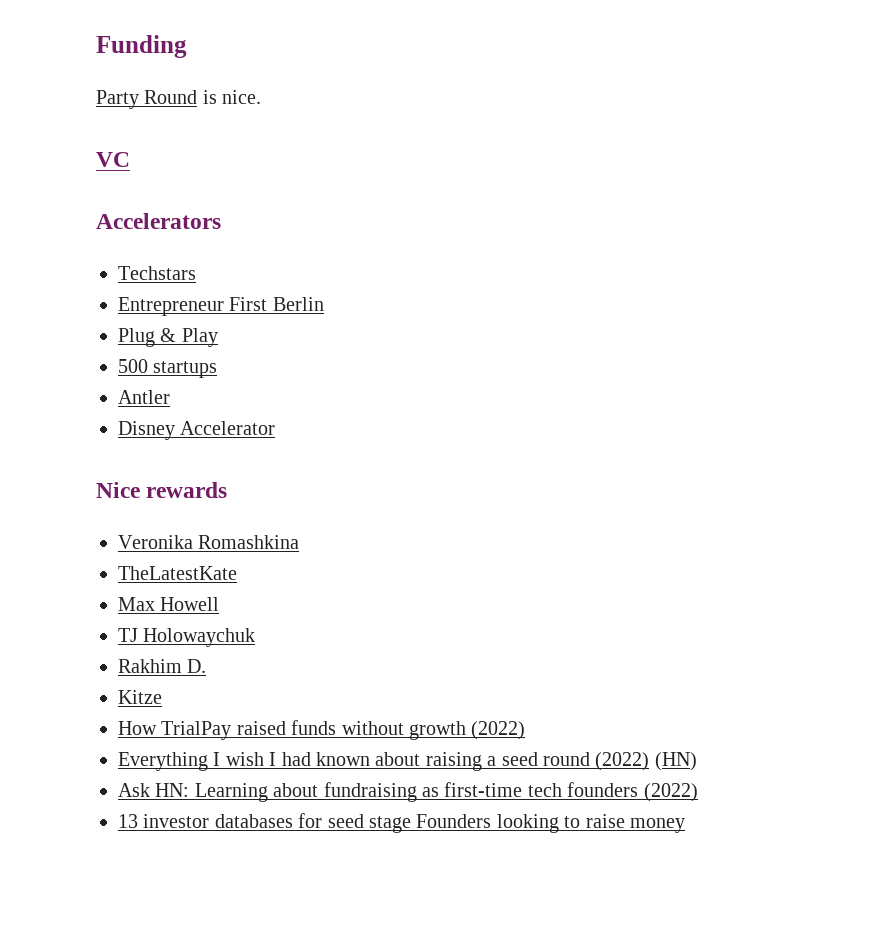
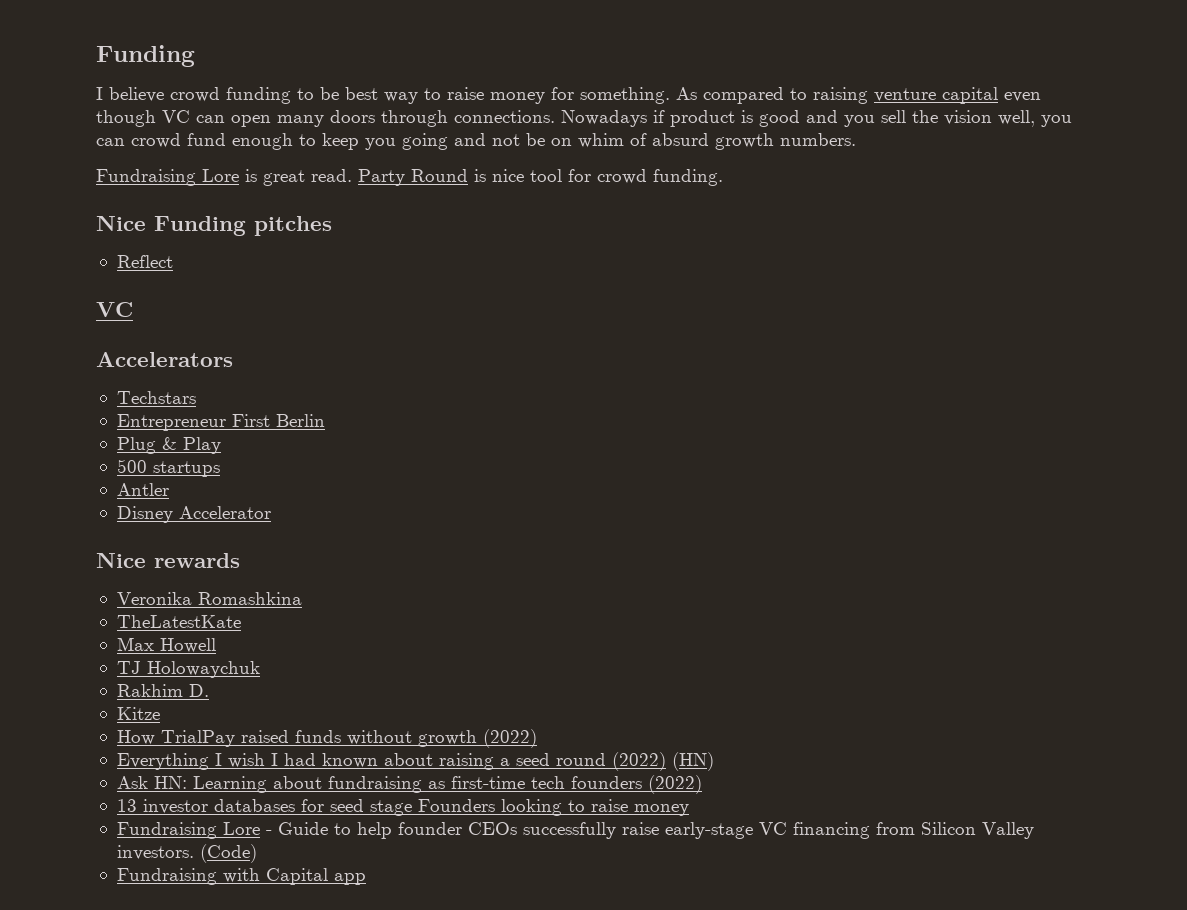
- Party Round is nice.
+ I believe crowd funding to be best way to raise money for something. As compared to raising venture capital even though VC can open many doors through connections. Nowadays if product is good and you sell the vision well, you can crowd fund enough to keep you going and not be on whim of absurd growth numbers.
+ Fundraising Lore is great read. Party Round is nice tool for crowd funding.
+ Nice Funding pitches
+ Reflect
+ Fundraising Lore - Guide to help founder CEOs successfully raise early-stage VC financing from Silicon Valley investors. (Code)
+ Fundraising with Capital app

